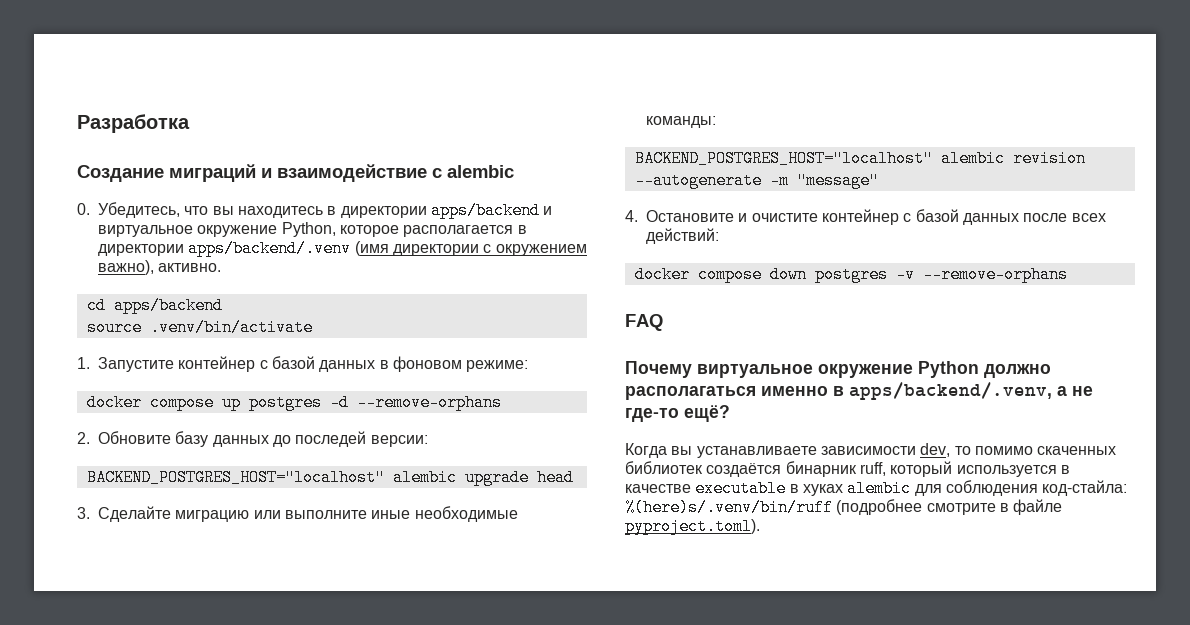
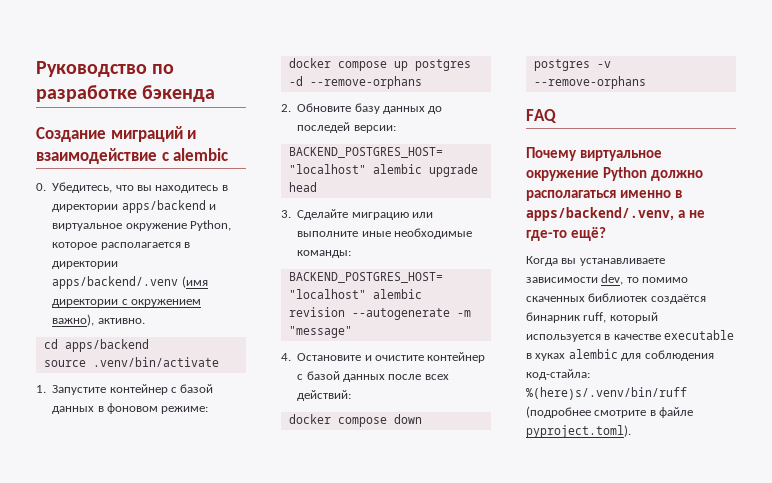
- Разработка
+ Руководство по разработке бэкенда

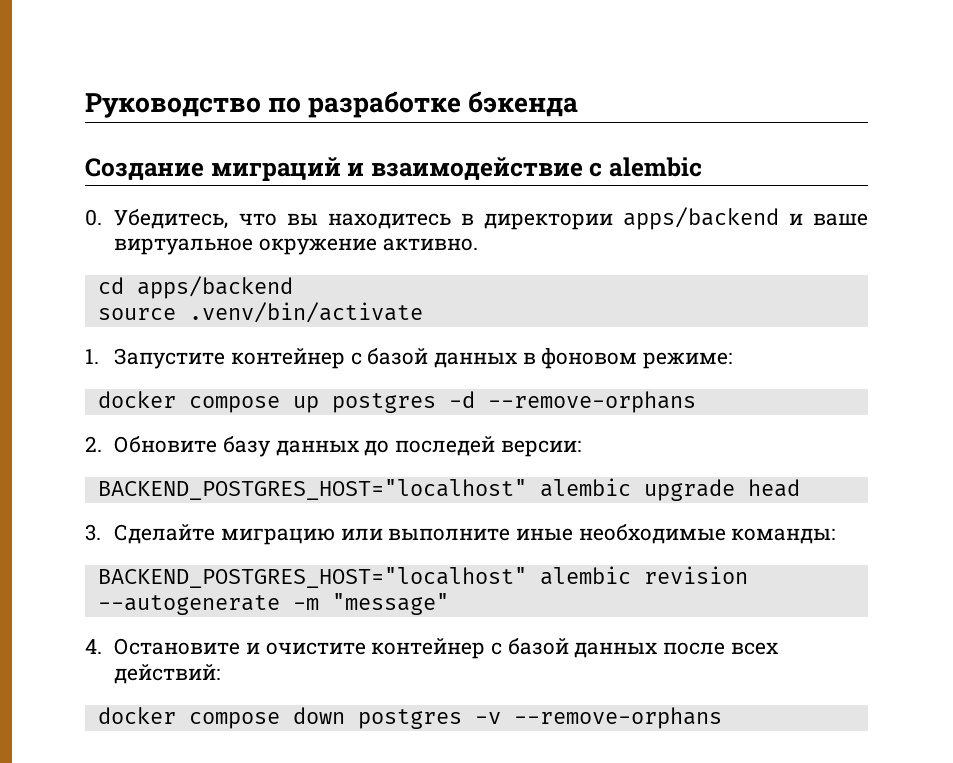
- 0. Убедитесь, что вы находитесь в директории apps/backend и виртуальное окружение Python, которое располагается в директории apps/backend/.venv (имя директории с окружением важно), активно.
+ 0. Убедитесь, что вы находитесь в директории apps/backend и ваше виртуальное окружение активно.
- FAQ
- Почему виртуальное окружение Python должно располагаться именно в apps/backend/.venv, а не где-то ещё?
- Когда вы устанавливаете зависимости dev, то помимо скаченных библиотек создаётся бинарник ruff, который используется в качестве executable в хуках alembic для соблюдения код-стайла: %(here)s/.venv/bin/ruff (подробнее смотрите в файле pyproject.toml).

